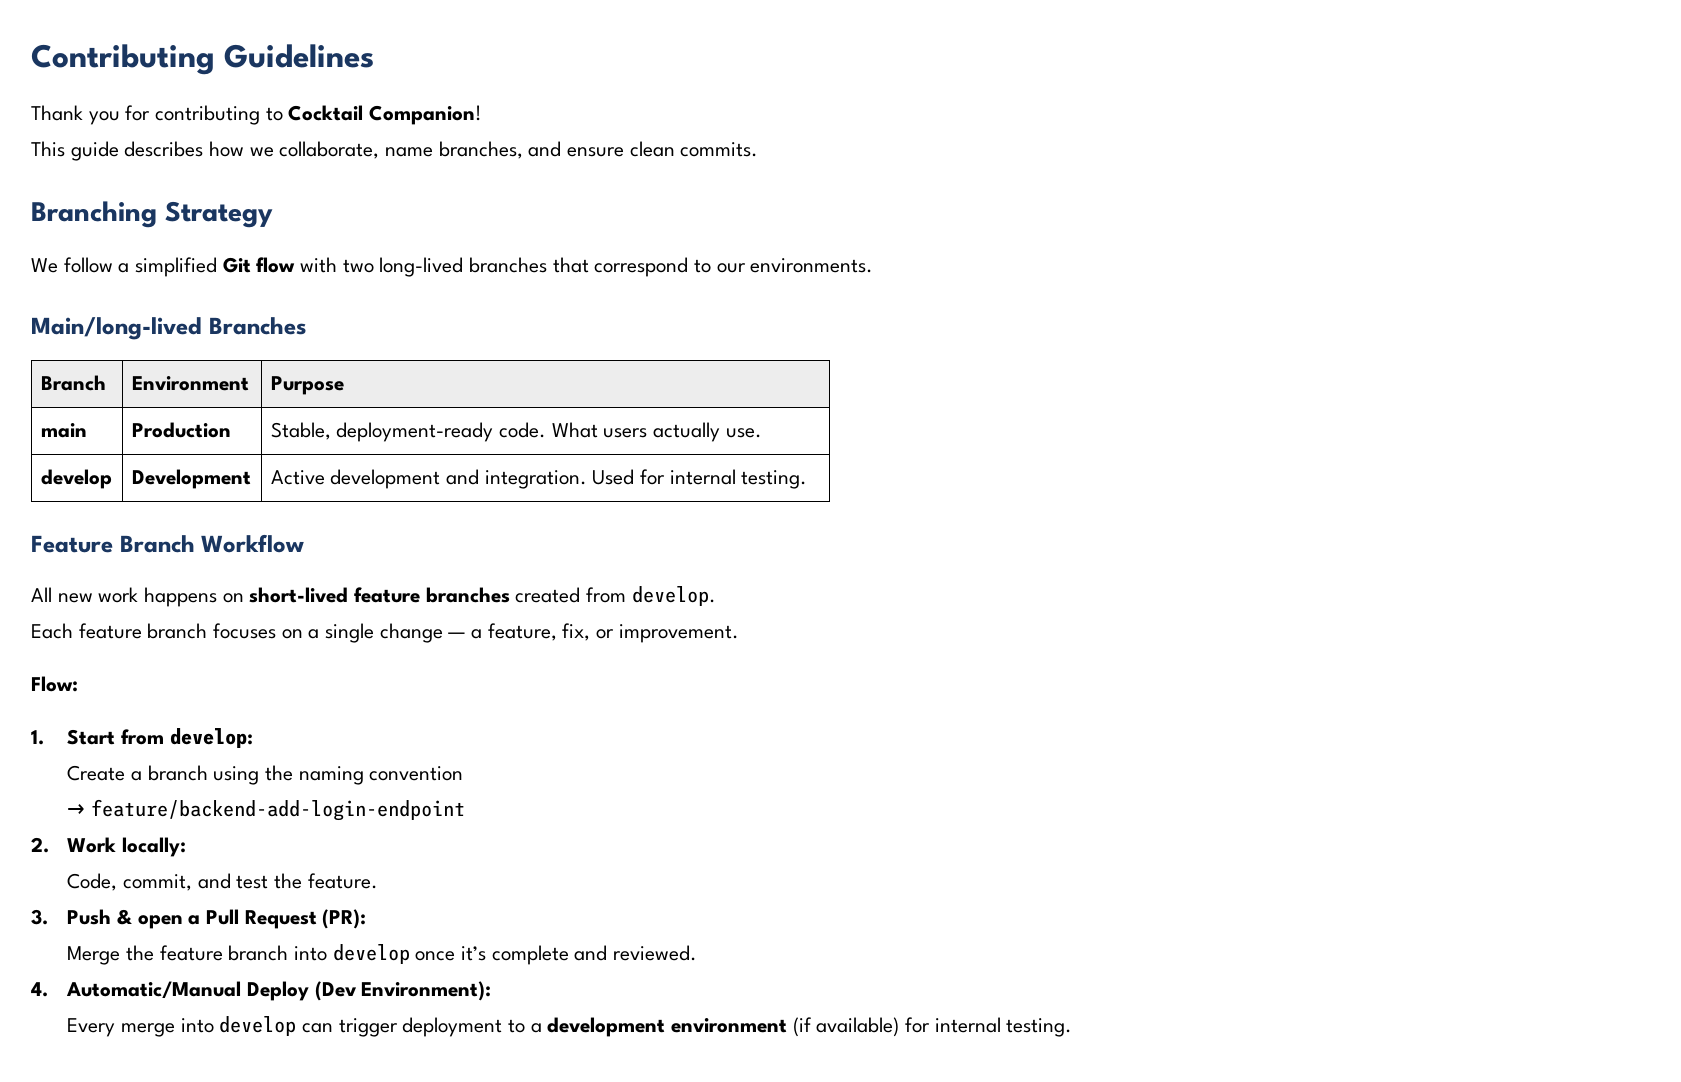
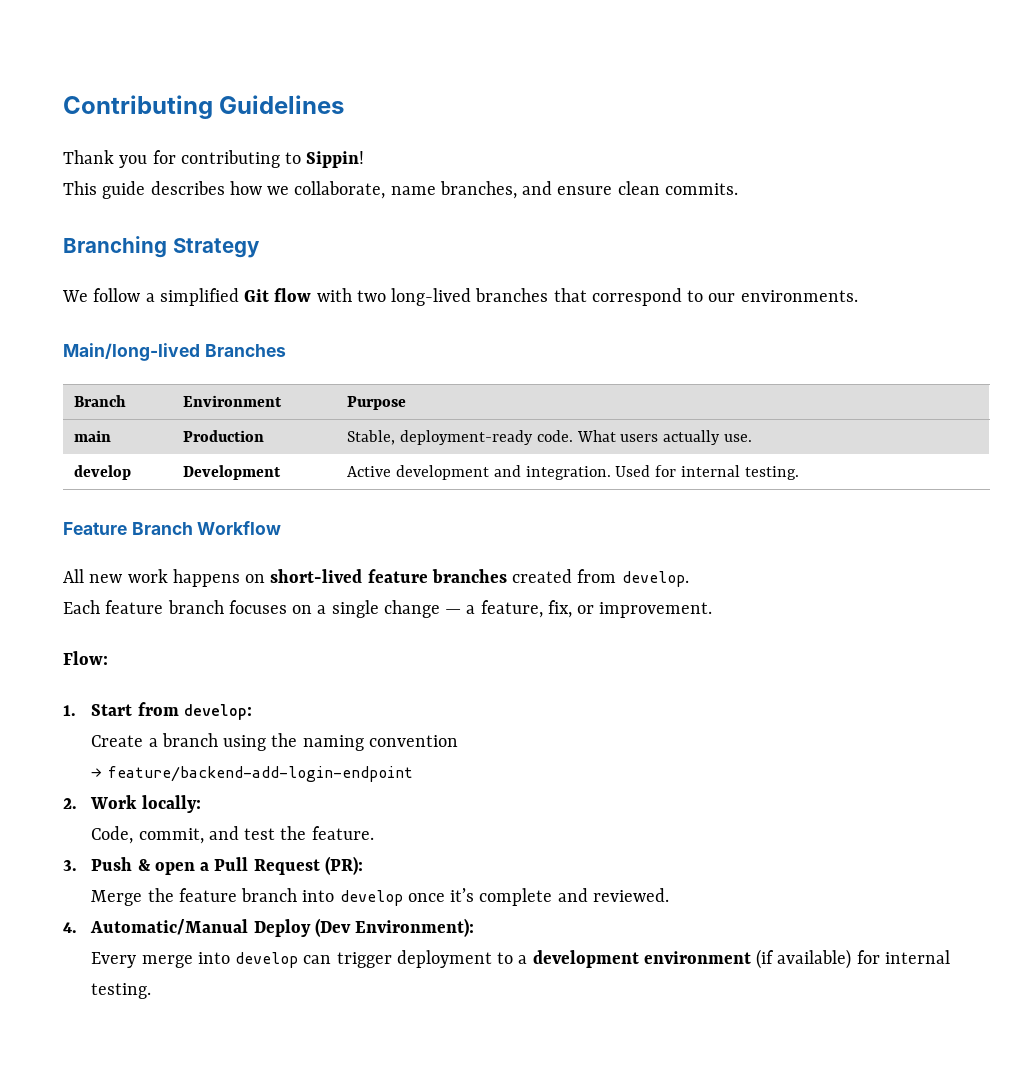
- Thank you for contributing to Cocktail Companion!
+ Thank you for contributing to Sippin!

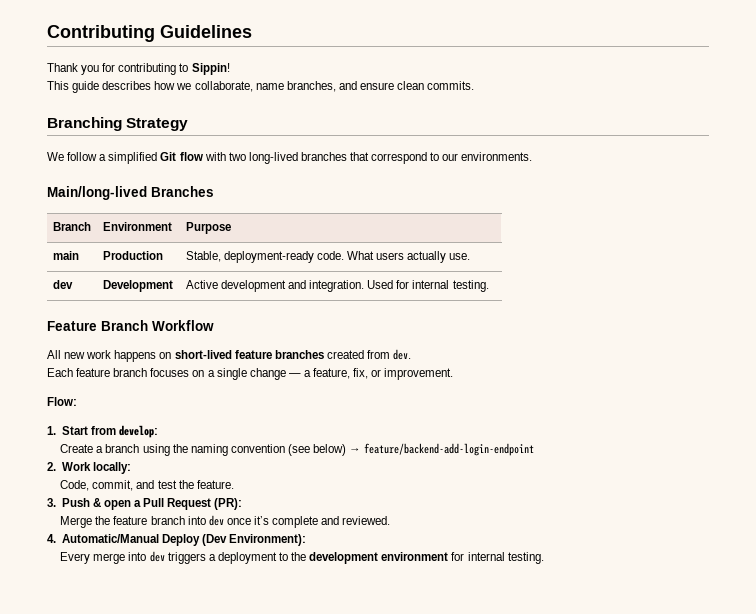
- develop | Development | Active development and integration. Used for internal testing.
+ dev | Development | Active development and integration. Used for internal testing.
- All new work happens on short-lived feature branches created from develop.
+ All new work happens on short-lived feature branches created from dev.
- Create a branch using the naming convention
- → feature/backend-add-login-endpoint
+ Create a branch using the naming convention (see below) → feature/backend-add-login-endpoint
- Merge the feature branch into develop once it’s complete and reviewed.
+ Merge the feature branch into dev once it’s complete and reviewed.
- Every merge into develop can trigger deployment to a development environment (if available) for internal testing.
+ Every merge into dev triggers a deployment to the development environment for internal testing.

